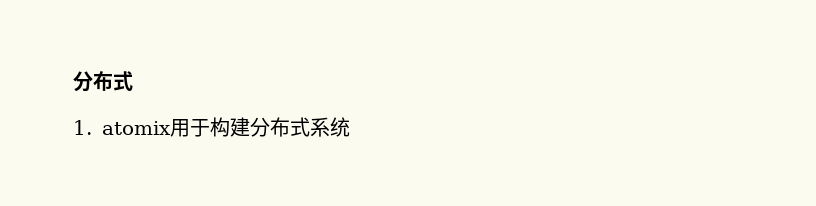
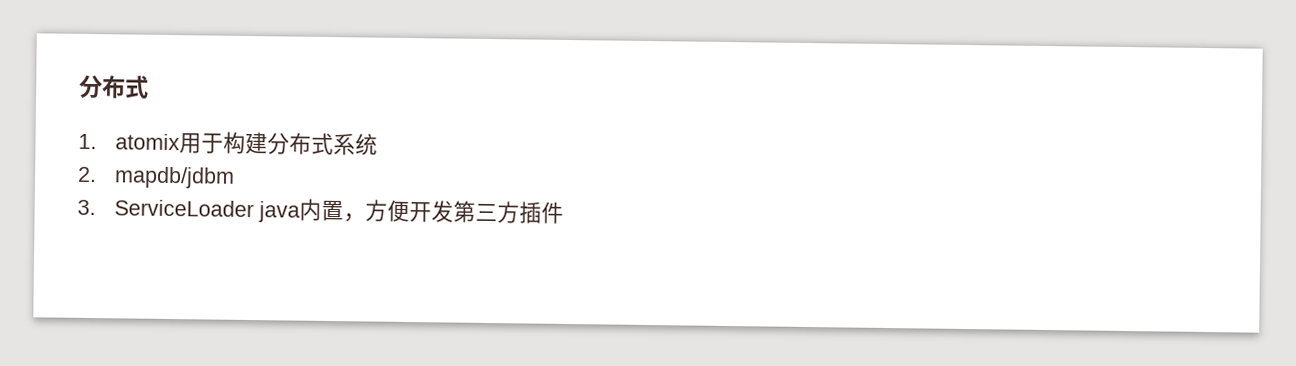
+ 2. mapdb/jdbm
+ 3. ServiceLoader java内置，方便开发第三方插件

